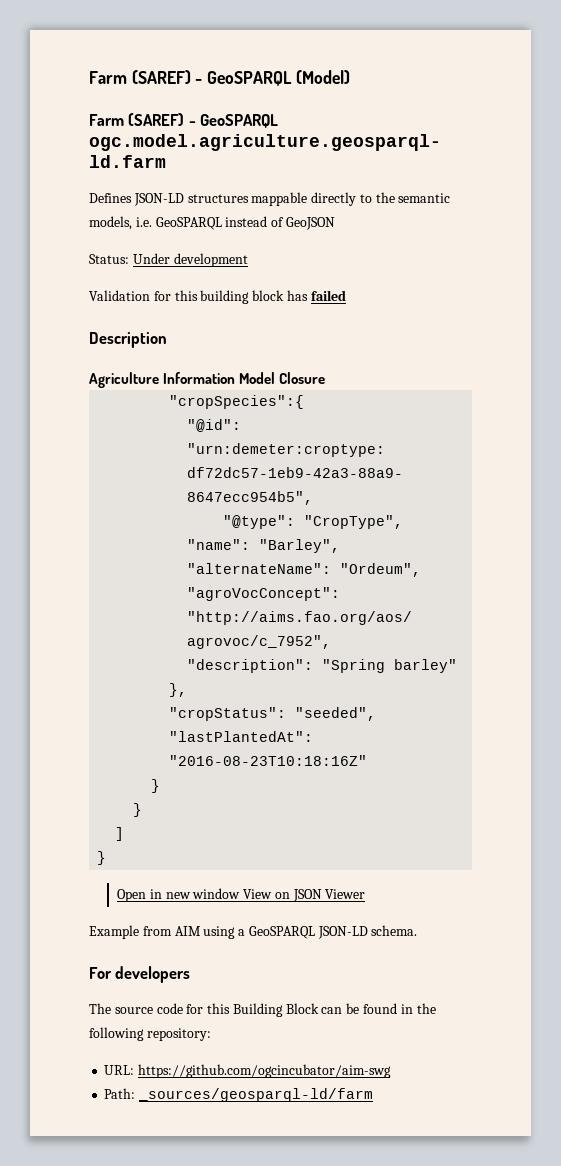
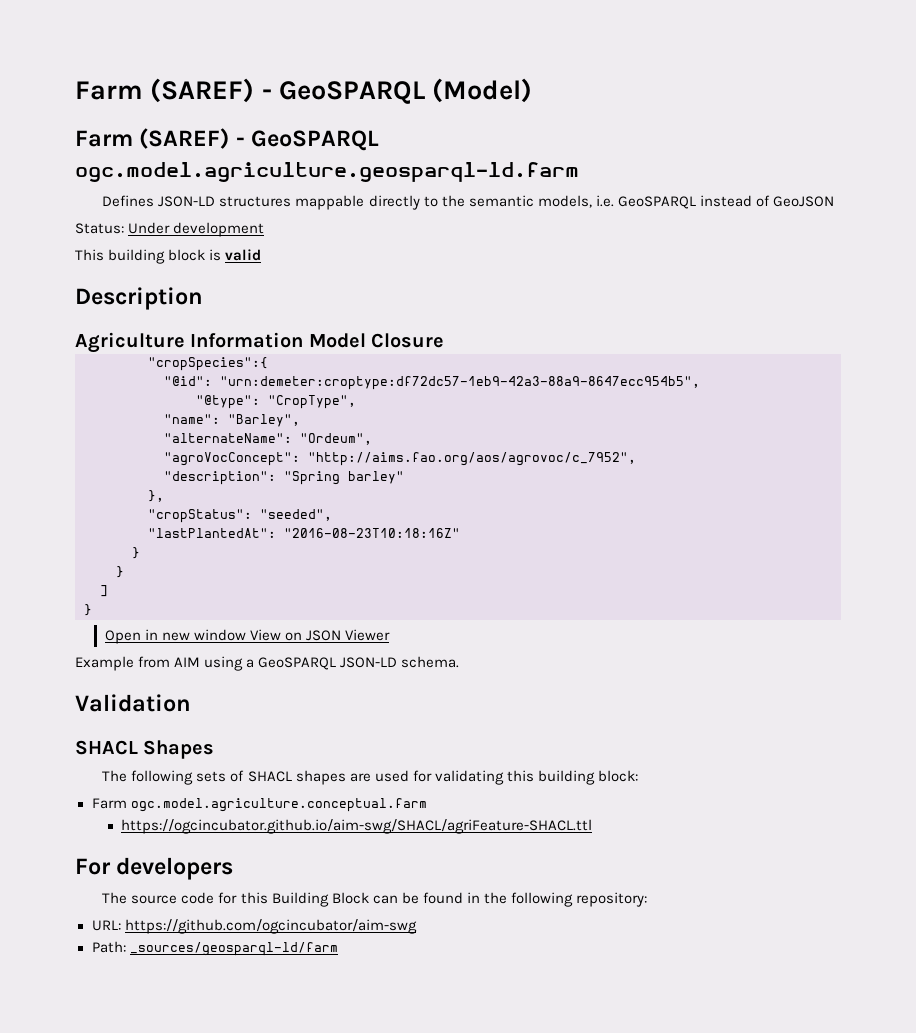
- Validation for this building block has failed
+ This building block is valid
+ Validation
+ SHACL Shapes
+ The following sets of SHACL shapes are used for validating this building block:
+ Farm ogc.model.agriculture.conceptual.farm
+ https://ogcincubator.github.io/aim-swg/SHACL/agriFeature-SHACL.ttl

